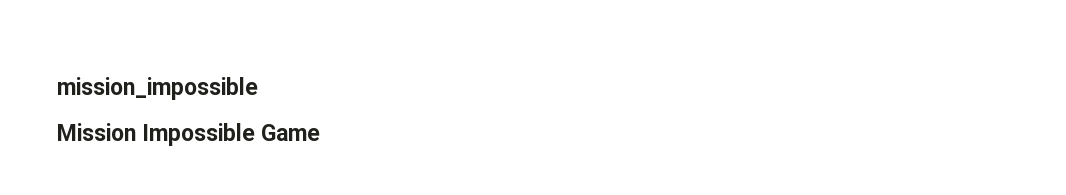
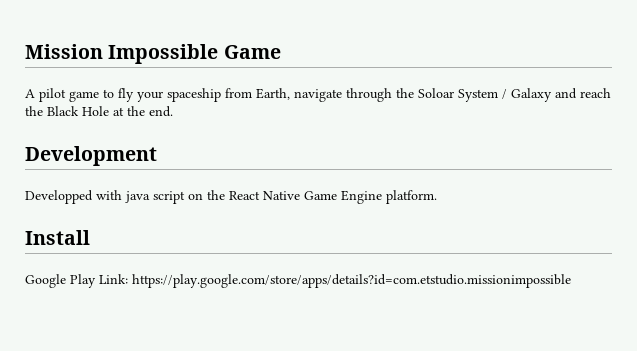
- mission_impossible
+ A pilot game to fly your spaceship from Earth, navigate through the Soloar System / Galaxy and reach the Black Hole at the end.
+ Development
+ Developped with java script on the React Native Game Engine platform.
+ Install
+ Google Play Link: https://play.google.com/store/apps/details?id=com.etstudio.missionimpossible

